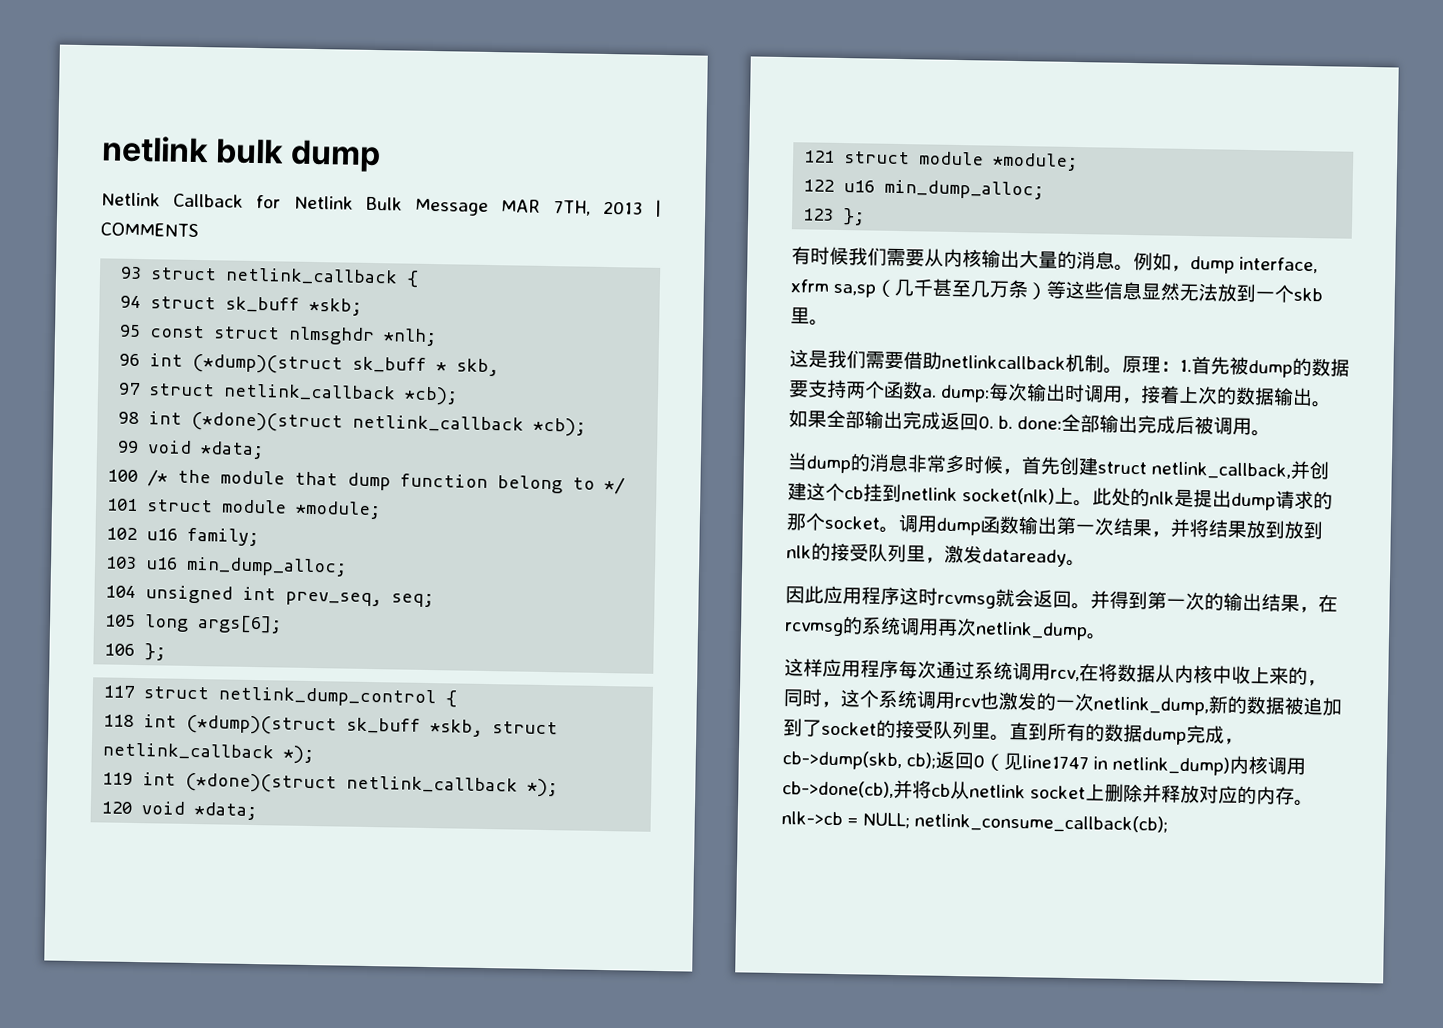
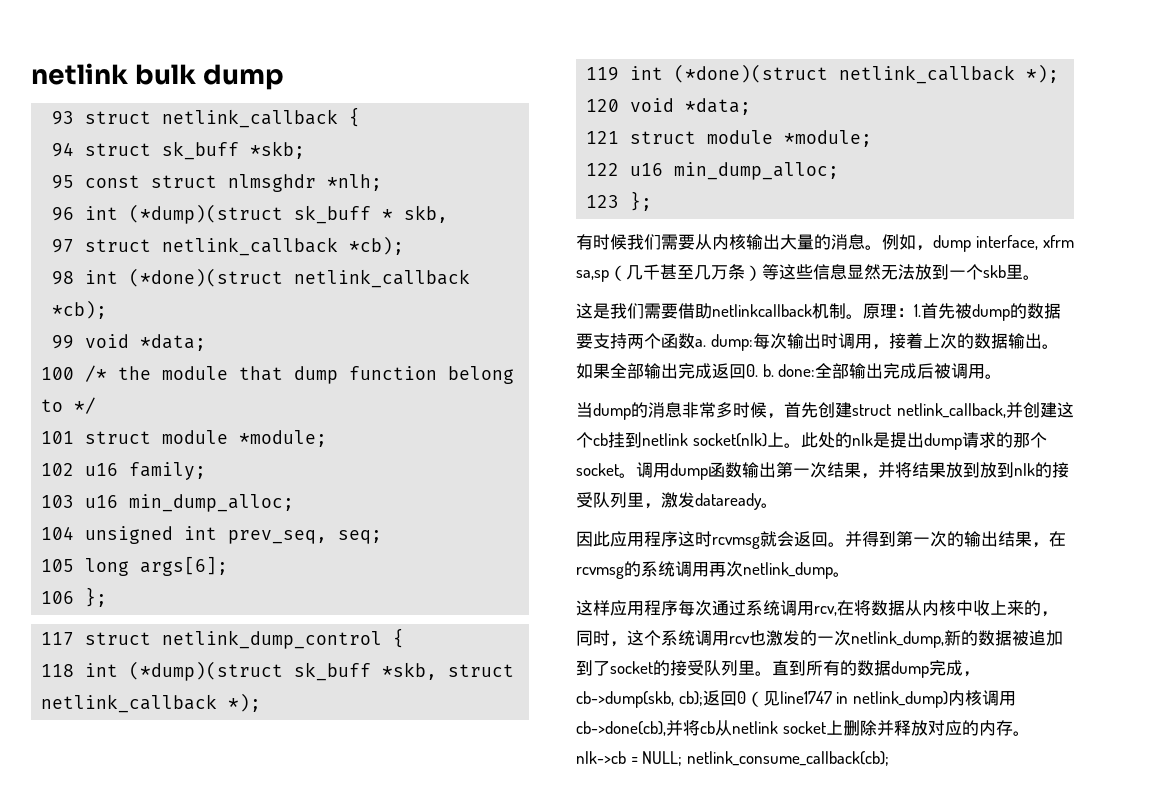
- Netlink Callback for Netlink Bulk Message MAR 7TH, 2013 | COMMENTS

